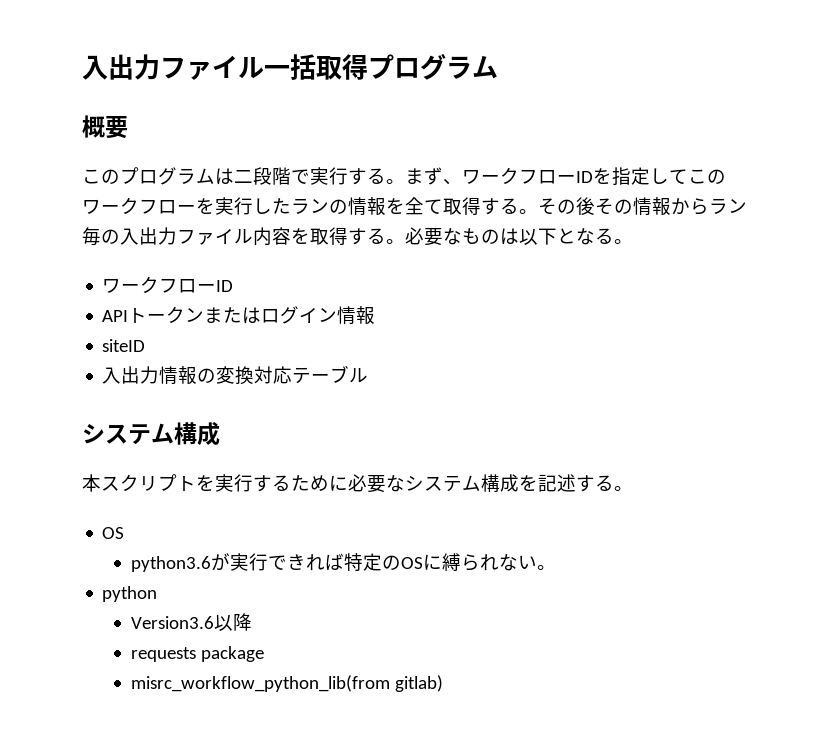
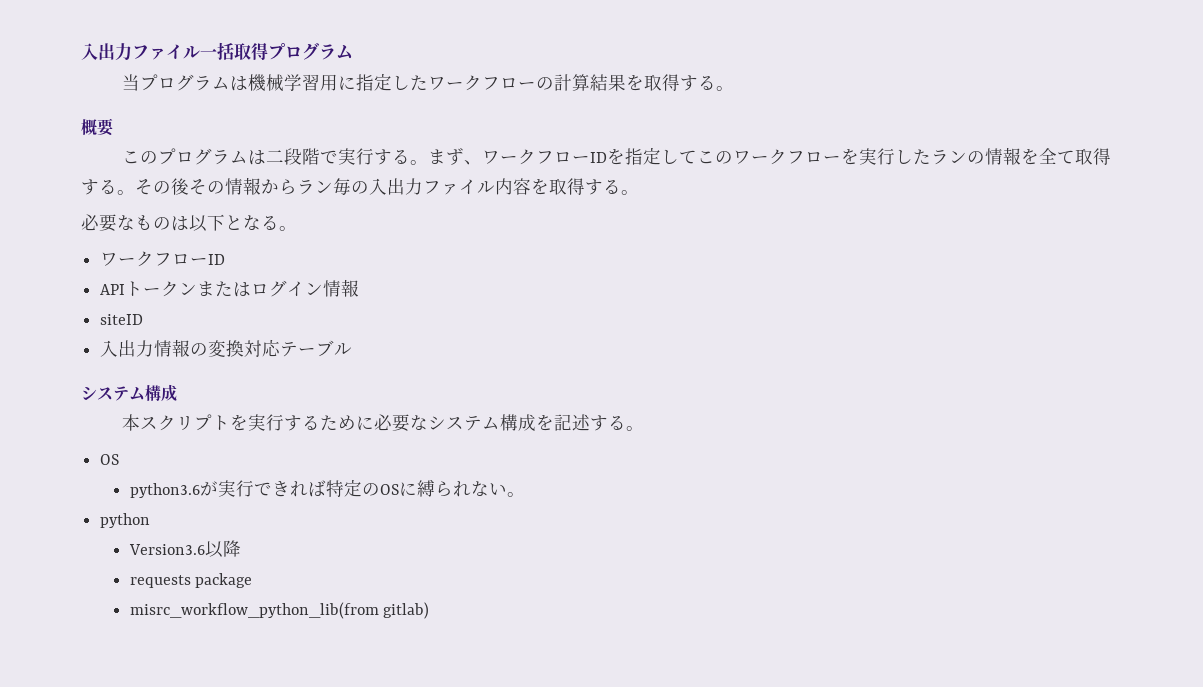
+ 当プログラムは機械学習用に指定したワークフローの計算結果を取得する。
- その後その情報からラン毎の入出力ファイル内容を取得する。必要なものは以下となる。
+ その後その情報からラン毎の入出力ファイル内容を取得する。
+ 必要なものは以下となる。

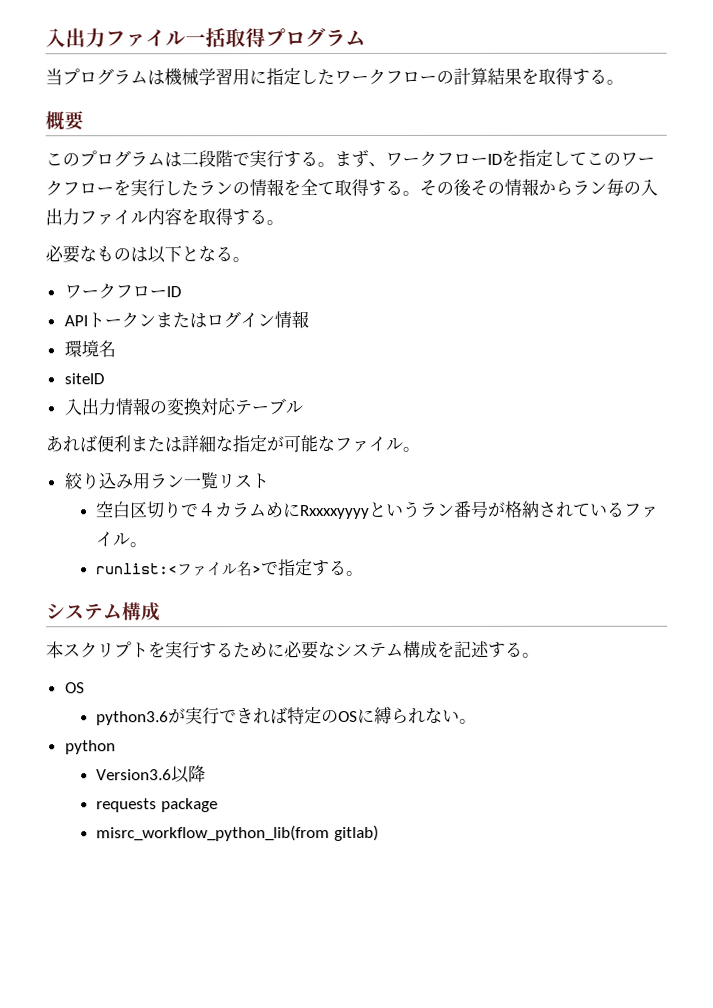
+ 環境名
+ あれば便利または詳細な指定が可能なファイル。
+ 絞り込み用ラン一覧リスト
+ 空白区切りで４カラムめにRxxxxyyyyというラン番号が格納されているファイル。
+ runlist:<ファイル名>で指定する。

